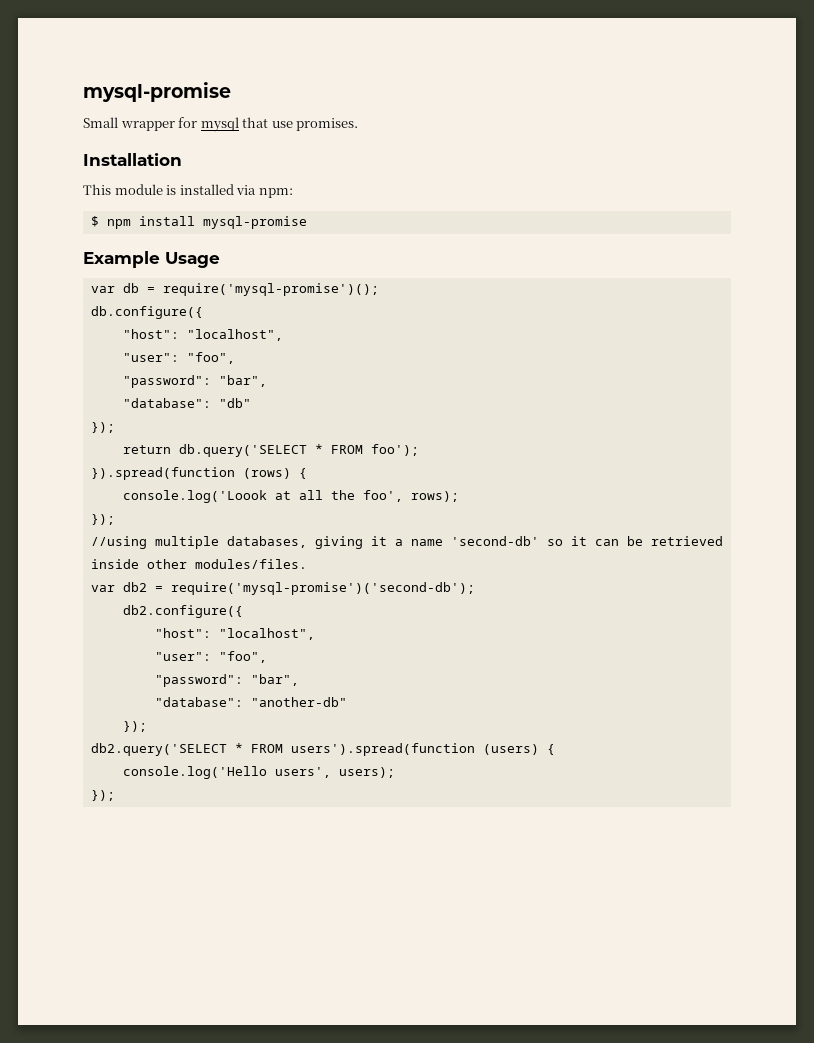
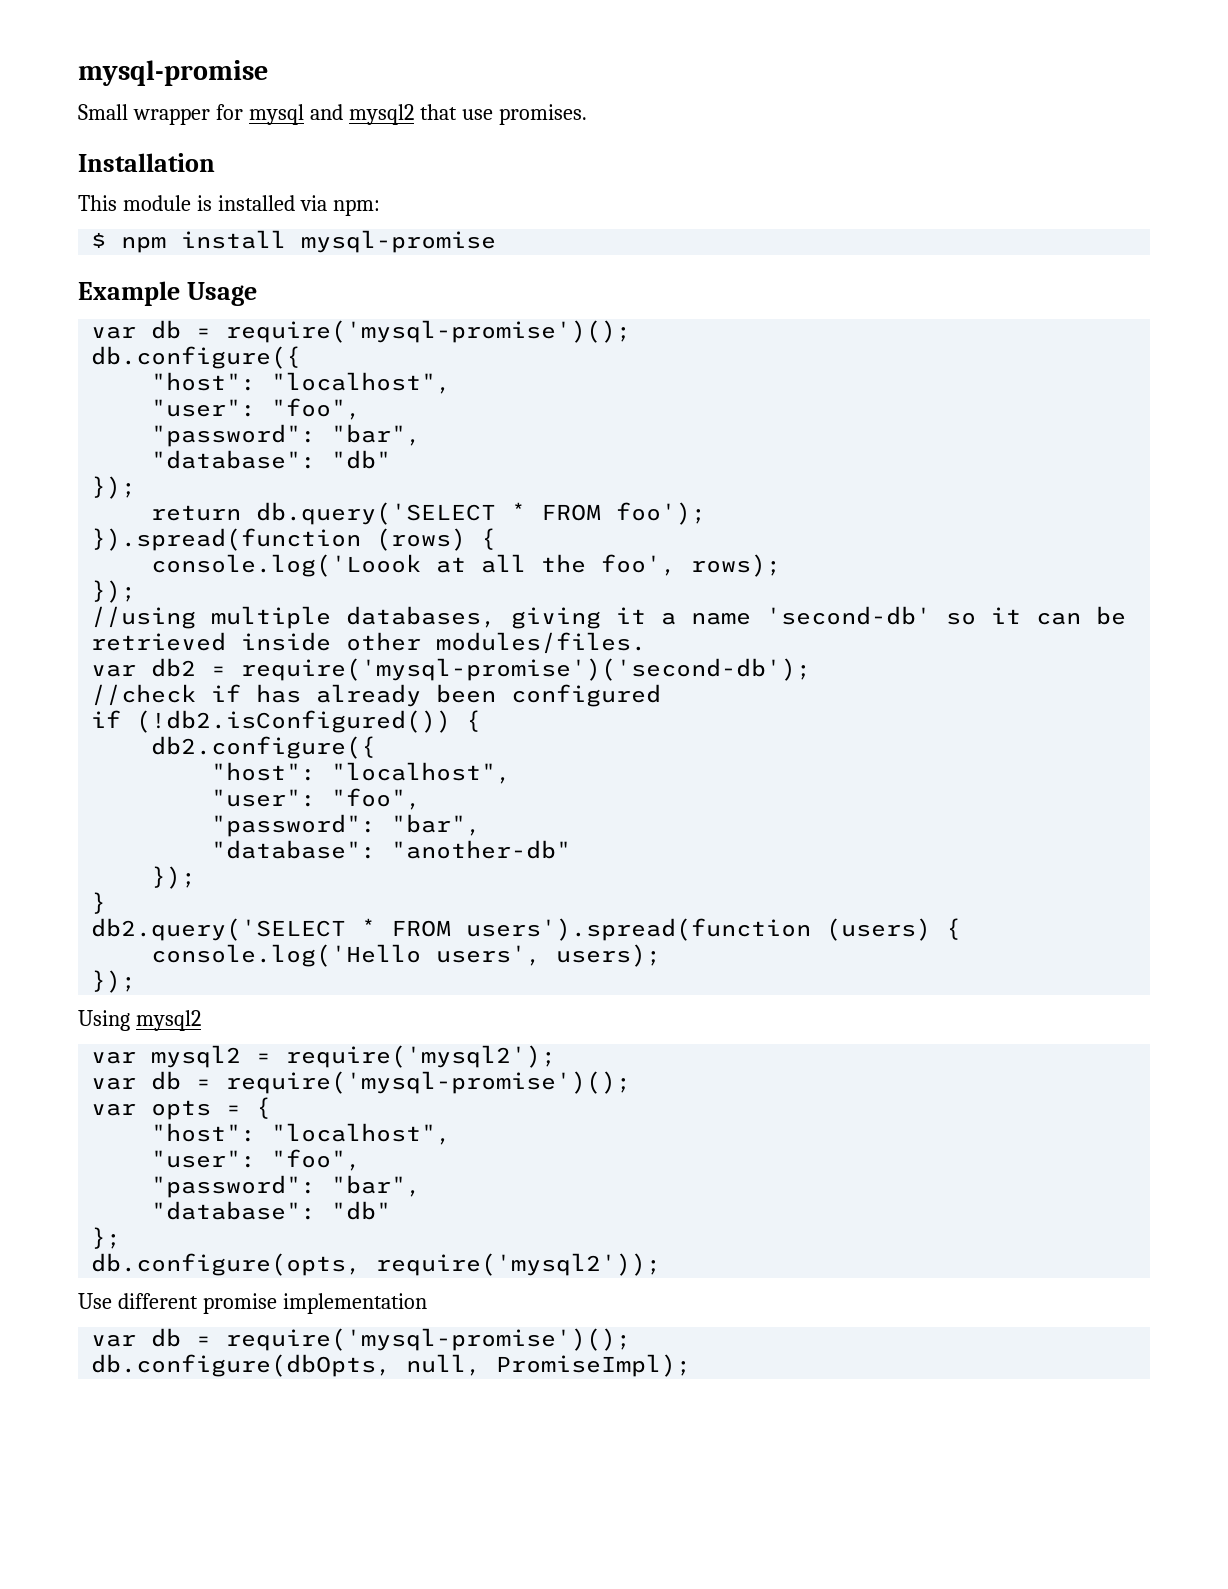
- Small wrapper for mysql that use promises.
+ Small wrapper for mysql and mysql2 that use promises.
+ //check if has already been configured
+ if (!db2.isConfigured()) {
+ }
+ Using mysql2
+ var mysql2 = require('mysql2');
+ var db = require('mysql-promise')();
+ var opts = {
+ "host": "localhost",
+ "user": "foo",
+ "password": "bar",
+ "database": "db"
+ };
+ db.configure(opts, require('mysql2'));
+ Use different promise implementation
+ var db = require('mysql-promise')();
+ db.configure(dbOpts, null, PromiseImpl);

